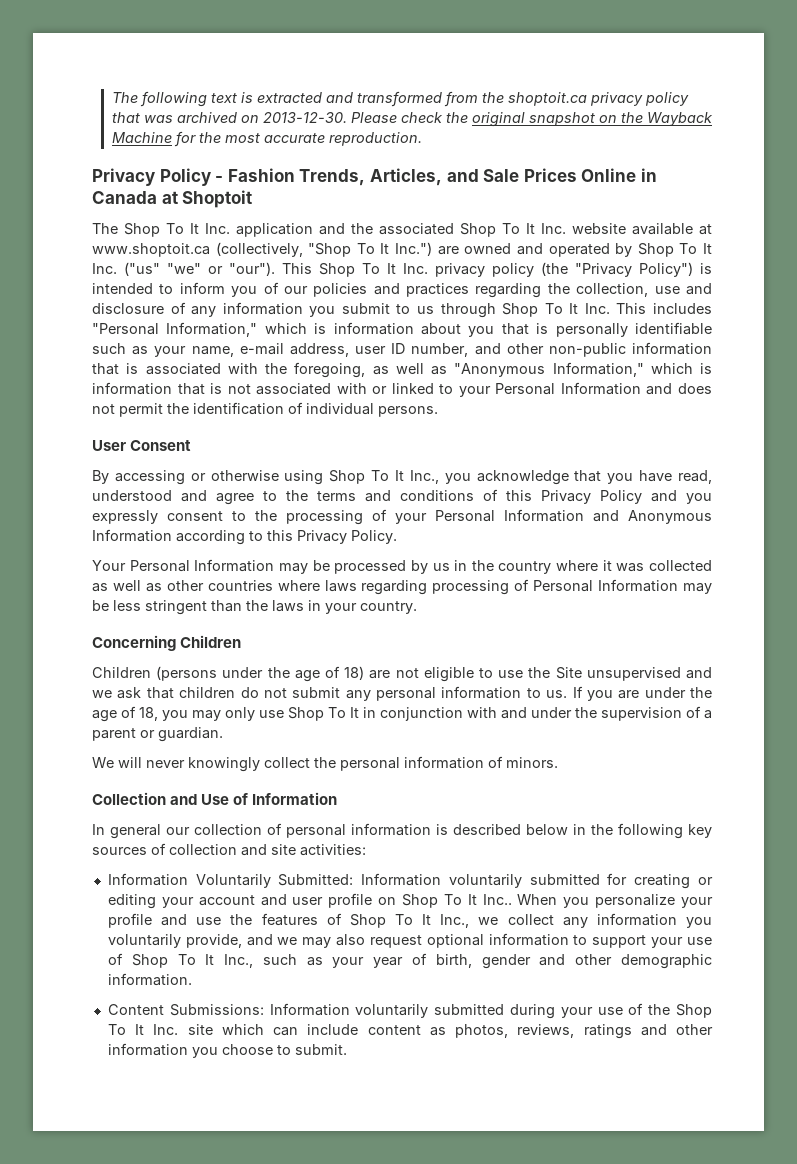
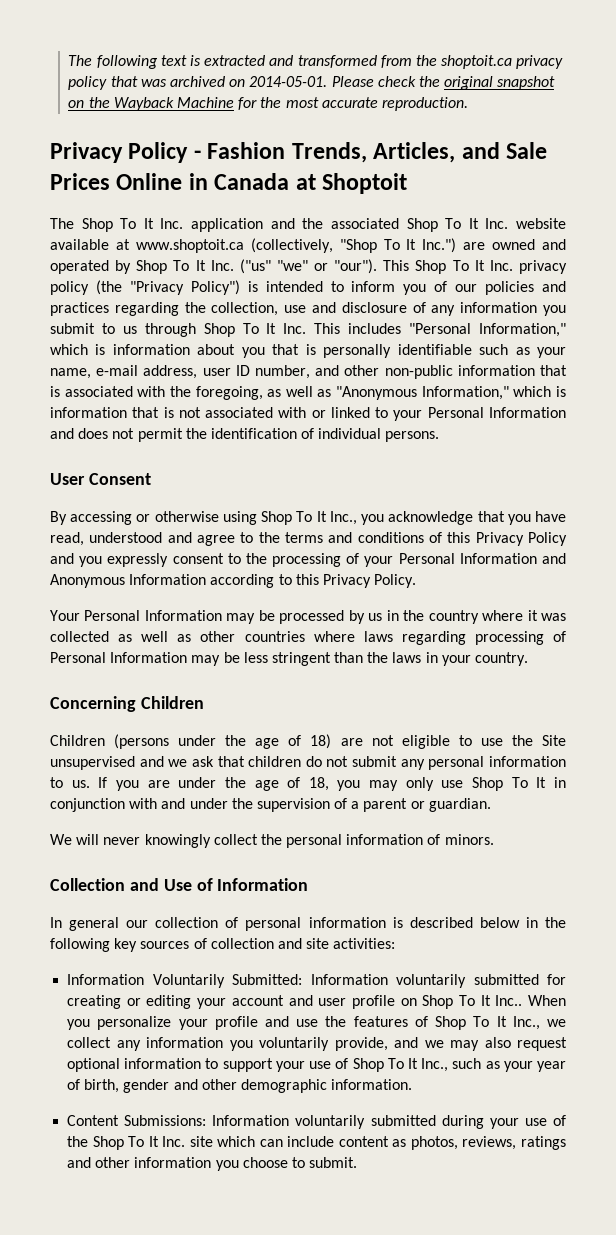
- The following text is extracted and transformed from the shoptoit.ca privacy policy that was archived on 2013-12-30.
+ The following text is extracted and transformed from the shoptoit.ca privacy policy that was archived on 2014-05-01.

